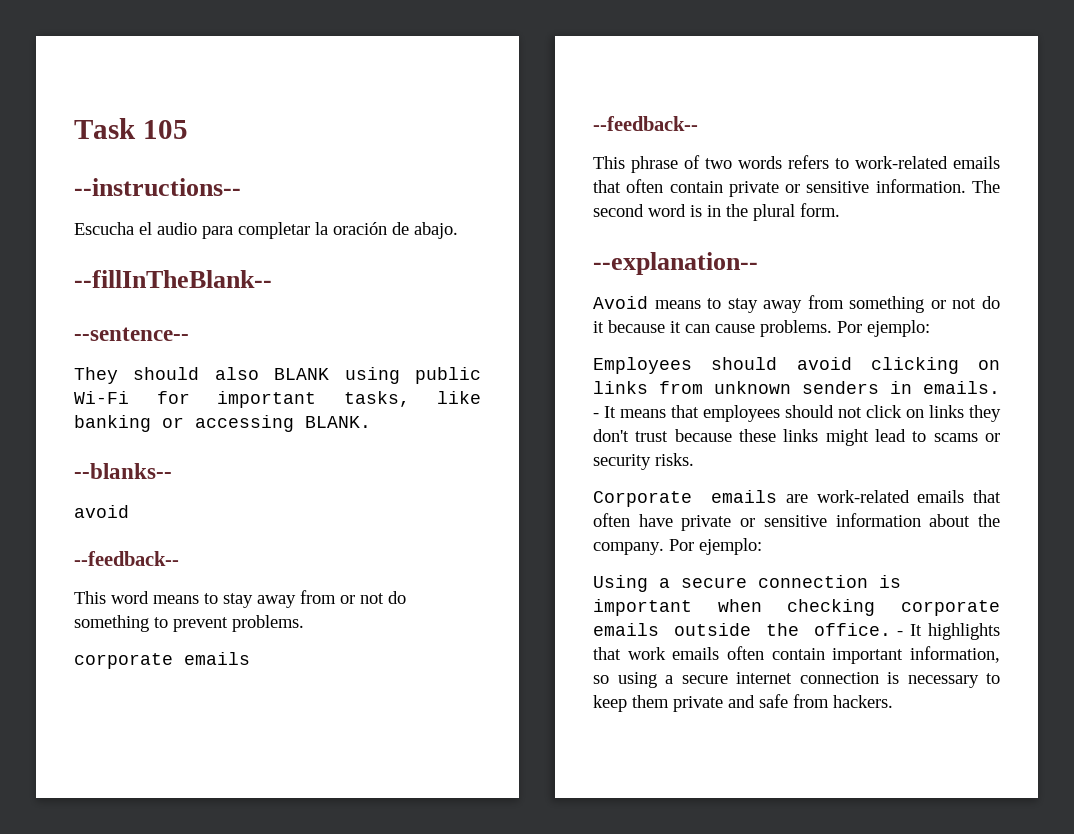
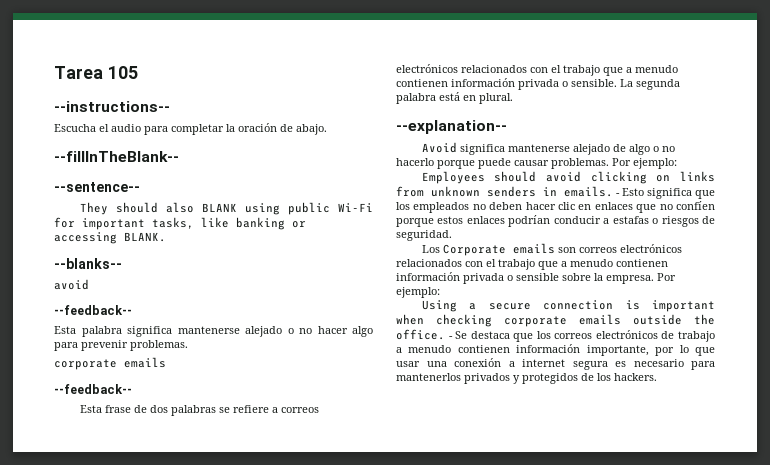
- Task 105
+ Tarea 105
- This word means to stay away from or not do something to prevent problems.
+ Esta palabra significa mantenerse alejado o no hacer algo para prevenir problemas.
  corporate emails
  --feedback--
- This phrase of two words refers to work-related emails that often contain private or sensitive information. The second word is in the plural form.
+ Esta frase de dos palabras se refiere a correos electrónicos relacionados con el trabajo que a menudo contienen información privada o sensible. La segunda palabra está en plural.
  --explanation--
- Avoid means to stay away from something or not do it because it can cause problems.
+ Avoid significa mantenerse alejado de algo o no hacerlo porque puede causar problemas.
- - It means that employees should not click on links they don't trust because these links might lead to scams or security risks.
- Corporate emails are work-related emails that often have private or sensitive information about the company.
+ - Esto significa que los empleados no deben hacer clic en enlaces que no confíen porque estos enlaces podrían conducir a estafas o riesgos de seguridad.
+ Los Corporate emails son correos electrónicos relacionados con el trabajo que a menudo contienen información privada o sensible sobre la empresa.
- - It highlights that work emails often contain important information, so using a secure internet connection is necessary to keep them private and safe from hackers.
+ - Se destaca que los correos electrónicos de trabajo a menudo contienen información importante, por lo que usar una conexión a internet segura es necesario para mantenerlos privados y protegidos de los hackers.

